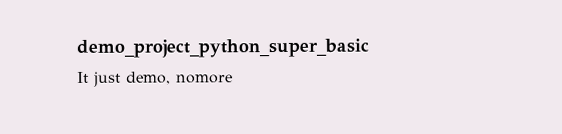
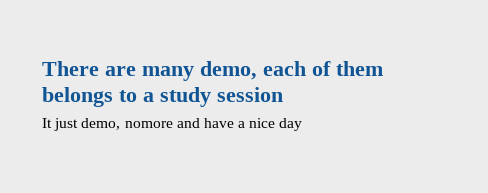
- demo_project_python_super_basic
+ There are many demo, each of them belongs to a study session
- It just demo, nomore
+ It just demo, nomore and have a nice day

